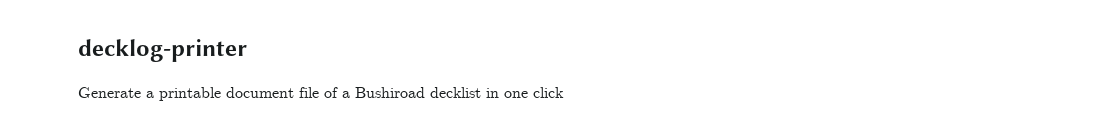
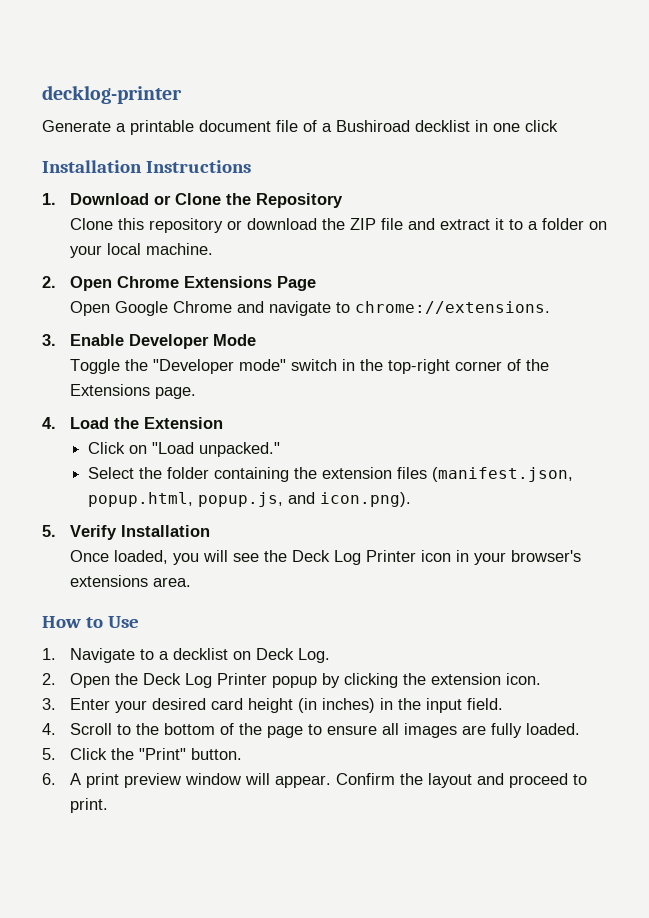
+ Installation Instructions
+ 1. Download or Clone the Repository
+ Clone this repository or download the ZIP file and extract it to a folder on your local machine.
+ 2. Open Chrome Extensions Page
+ Open Google Chrome and navigate to chrome://extensions.
+ 3. Enable Developer Mode
+ Toggle the "Developer mode" switch in the top-right corner of the Extensions page.
+ 4. Load the Extension
+ Click on "Load unpacked."
+ Select the folder containing the extension files (manifest.json, popup.html, popup.js, and icon.png).
+ 5. Verify Installation
+ Once loaded, you will see the Deck Log Printer icon in your browser's extensions area.
+ How to Use
+ 1. Navigate to a decklist on Deck Log.
+ 2. Open the Deck Log Printer popup by clicking the extension icon.
+ 3. Enter your desired card height (in inches) in the input field.
+ 4. Scroll to the bottom of the page to ensure all images are fully loaded.
+ 5. Click the "Print" button.
+ 6. A print preview window will appear. Confirm the layout and proceed to print.

